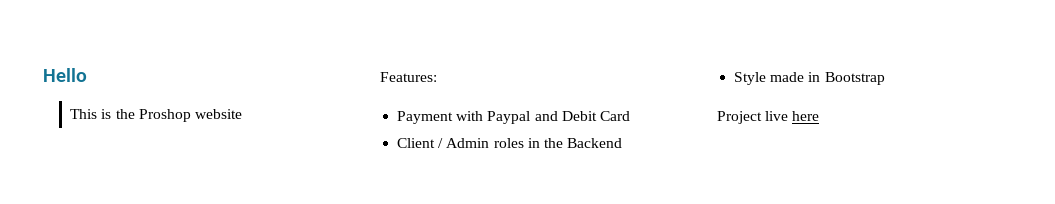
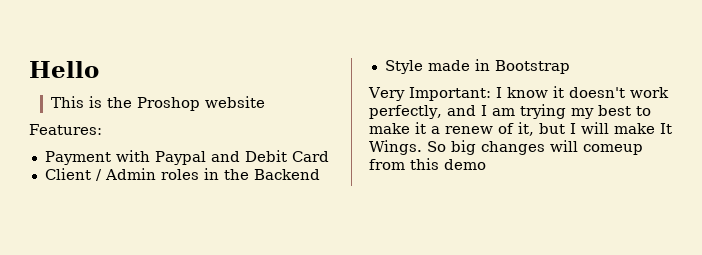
- Project live here
+ Very Important: I know it doesn't work perfectly, and I am trying my best to make it a renew of it, but I will make It Wings. So big changes will comeup from this demo

